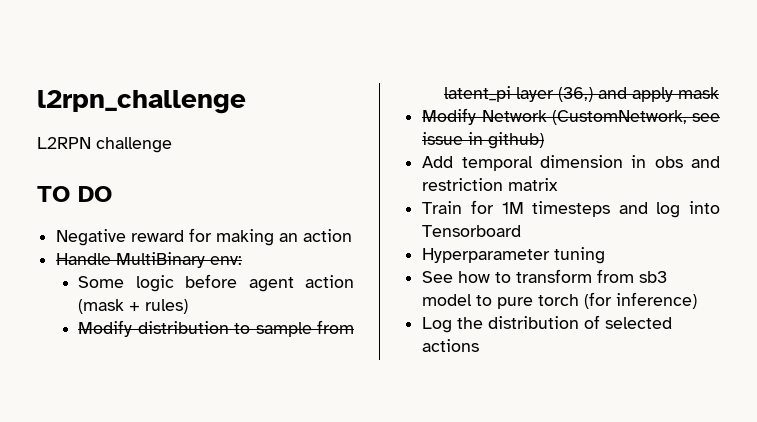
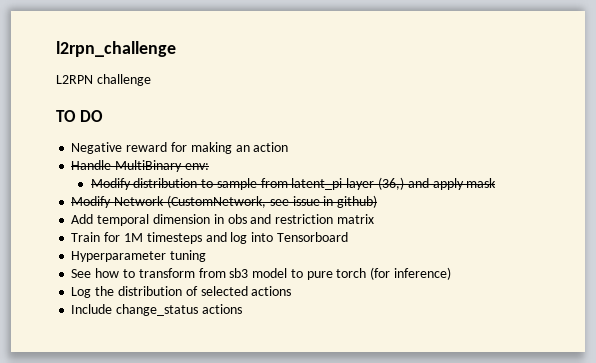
- Some logic before agent action (mask + rules)
+ Include change_status actions

